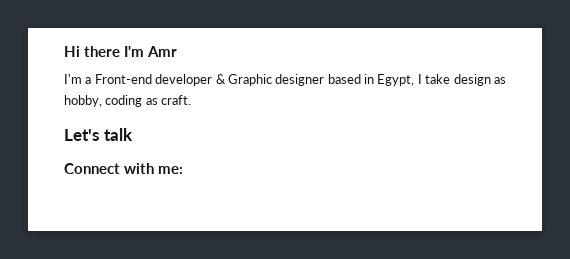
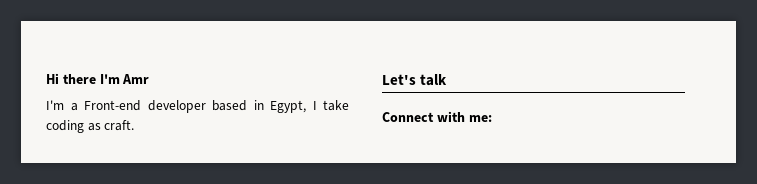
- I'm a Front-end developer & Graphic designer based in Egypt, I take design as hobby, coding as craft.
+ I'm a Front-end developer based in Egypt, I take coding as craft.

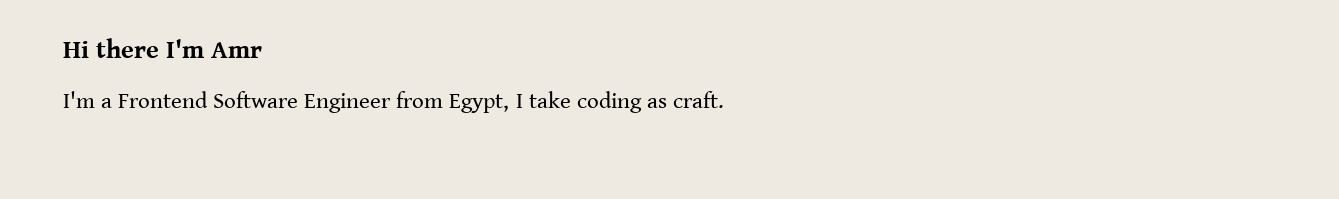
- I'm a Front-end developer based in Egypt, I take coding as craft.
+ I'm a Frontend Software Engineer from Egypt, I take coding as craft.
- Let's talk
- Connect with me:

